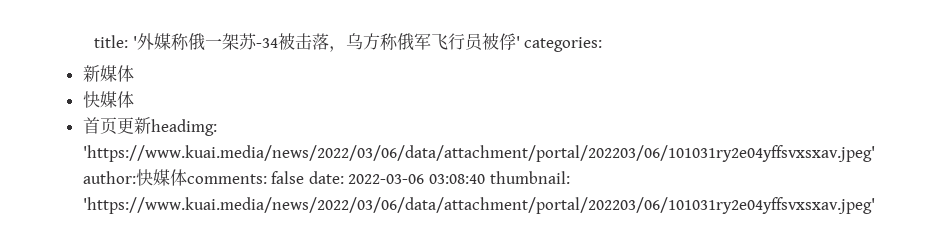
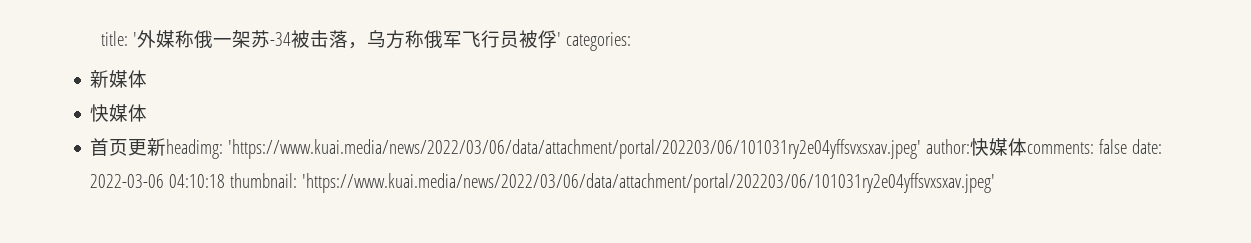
- 首页更新headimg: 'https://www.kuai.media/news/2022/03/06/data/attachment/portal/202203/06/101031ry2e04yffsvxsxav.jpeg' author:快媒体comments: false date: 2022-03-06 03:08:40 thumbnail: 'https://www.kuai.media/news/2022/03/06/data/attachment/portal/202203/06/101031ry2e04yffsvxsxav.jpeg'
+ 首页更新headimg: 'https://www.kuai.media/news/2022/03/06/data/attachment/portal/202203/06/101031ry2e04yffsvxsxav.jpeg' author:快媒体comments: false date: 2022-03-06 04:10:18 thumbnail: 'https://www.kuai.media/news/2022/03/06/data/attachment/portal/202203/06/101031ry2e04yffsvxsxav.jpeg'

